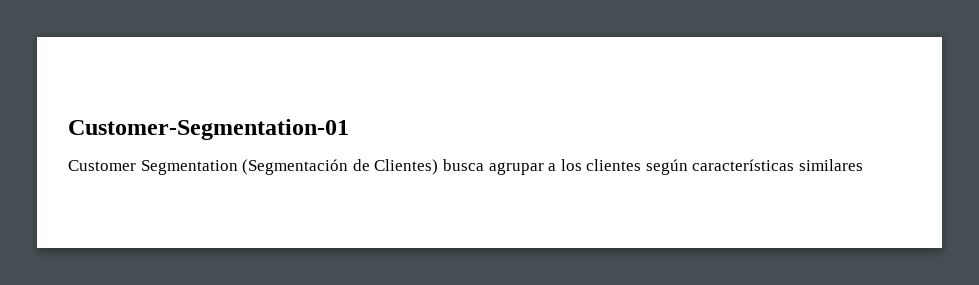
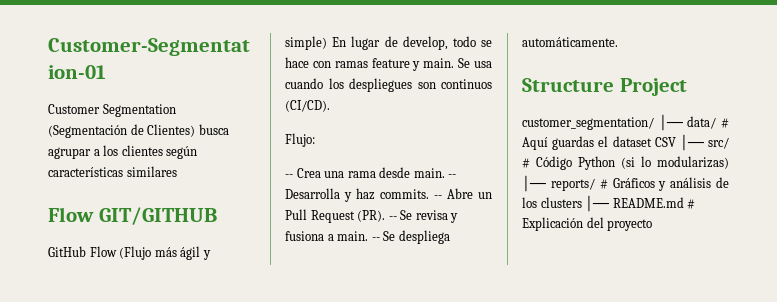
+ Flow GIT/GITHUB
+ GitHub Flow (Flujo más ágil y simple) En lugar de develop, todo se hace con ramas feature y main. Se usa cuando los despliegues son continuos (CI/CD).
+ Flujo:
+ -- Crea una rama desde main. -- Desarrolla y haz commits. -- Abre un Pull Request (PR). -- Se revisa y fusiona a main. -- Se despliega automáticamente.
+ Structure Project
+ customer_segmentation/ │── data/ # Aquí guardas el dataset CSV │── src/ # Código Python (si lo modularizas) │── reports/ # Gráficos y análisis de los clusters │── README.md # Explicación del proyecto

